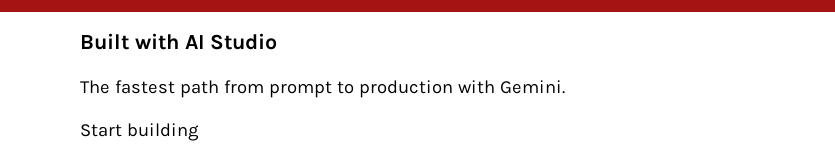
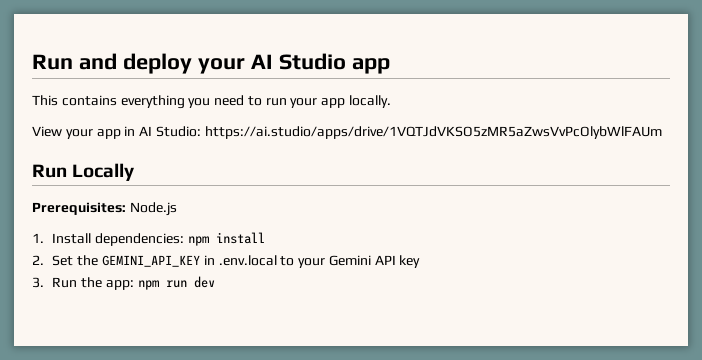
- Built with AI Studio
- The fastest path from prompt to production with Gemini.
- Start building
+ Run and deploy your AI Studio app
+ This contains everything you need to run your app locally.
+ View your app in AI Studio: https://ai.studio/apps/drive/1VQTJdVKSO5zMR5aZwsVvPcOlybWlFAUm
+ Run Locally
+ Prerequisites: Node.js
+ 1. Install dependencies: npm install
+ 2. Set the GEMINI_API_KEY in .env.local to your Gemini API key
+ 3. Run the app: npm run dev

